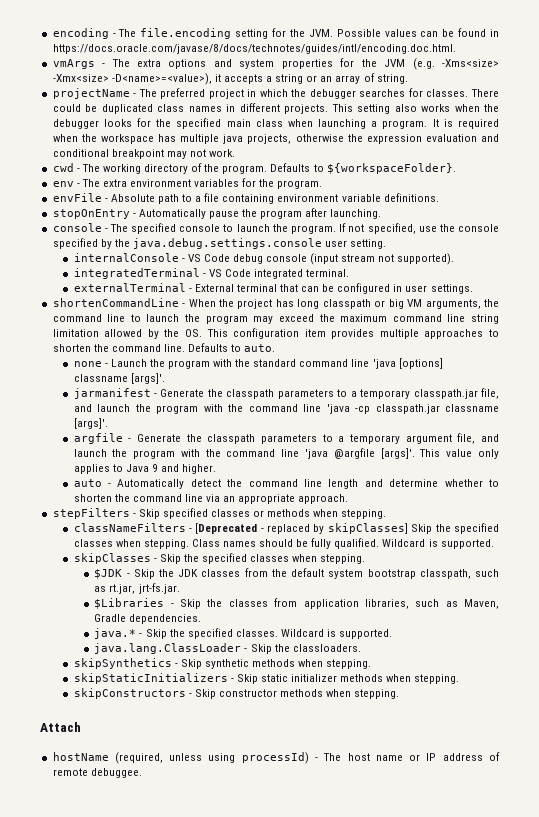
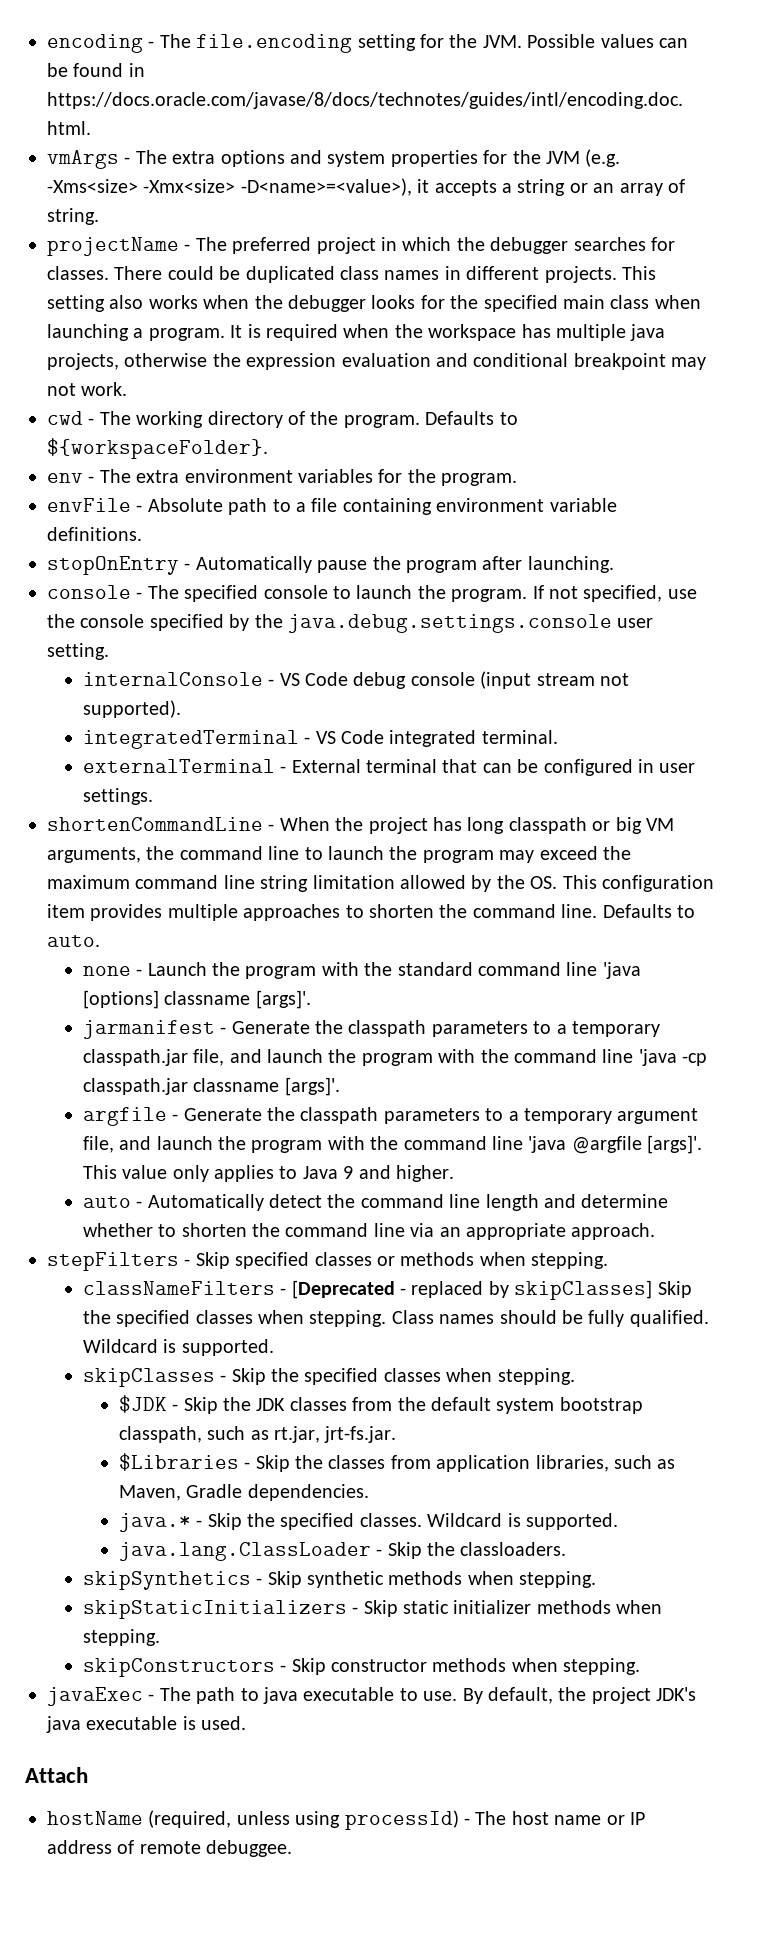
+ javaExec - The path to java executable to use. By default, the project JDK's java executable is used.

